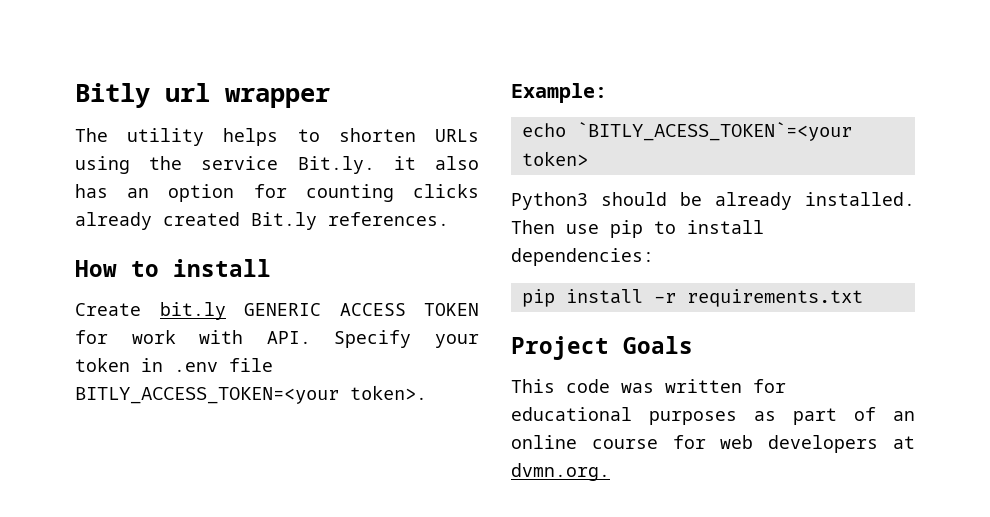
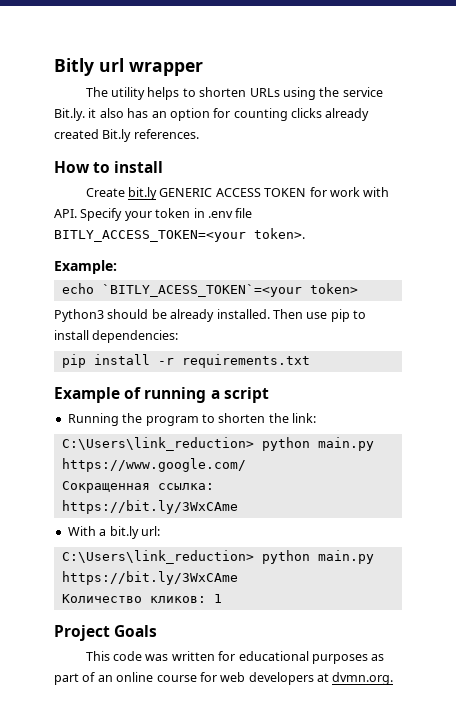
+ Example of running a script
+ Running the program to shorten the link:
+ C:\Users\link_reduction> python main.py https://www.google.com/
+ Сокращенная ссылка: https://bit.ly/3WxCAme
+ With a bit.ly url:
+ C:\Users\link_reduction> python main.py https://bit.ly/3WxCAme
+ Количество кликов: 1

